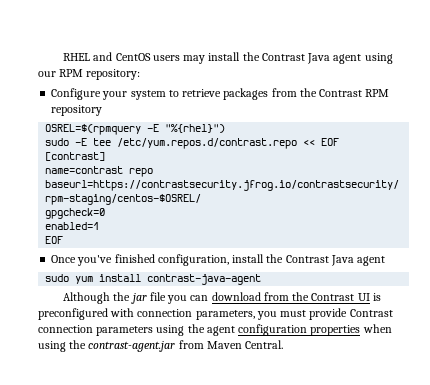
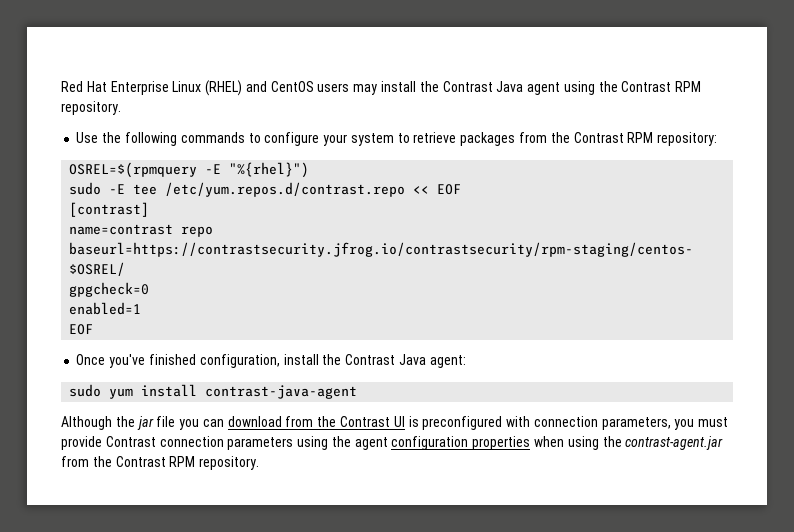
- RHEL and CentOS users may install the Contrast Java agent using our RPM repository:
- Configure your system to retrieve packages from the Contrast RPM repository
+ Red Hat Enterprise Linux (RHEL) and CentOS users may install the Contrast Java agent using the Contrast RPM repository.
+ Use the following commands to configure your system to retrieve packages from the Contrast RPM repository:
- Once you've finished configuration, install the Contrast Java agent
+ Once you've finished configuration, install the Contrast Java agent:
- Although the jar file you can download from the Contrast UI is preconfigured with connection parameters, you must provide Contrast connection parameters using the agent configuration properties when using the contrast-agent.jar from Maven Central.
+ Although the jar file you can download from the Contrast UI is preconfigured with connection parameters, you must provide Contrast connection parameters using the agent configuration properties when using the contrast-agent.jar from the Contrast RPM repository.

